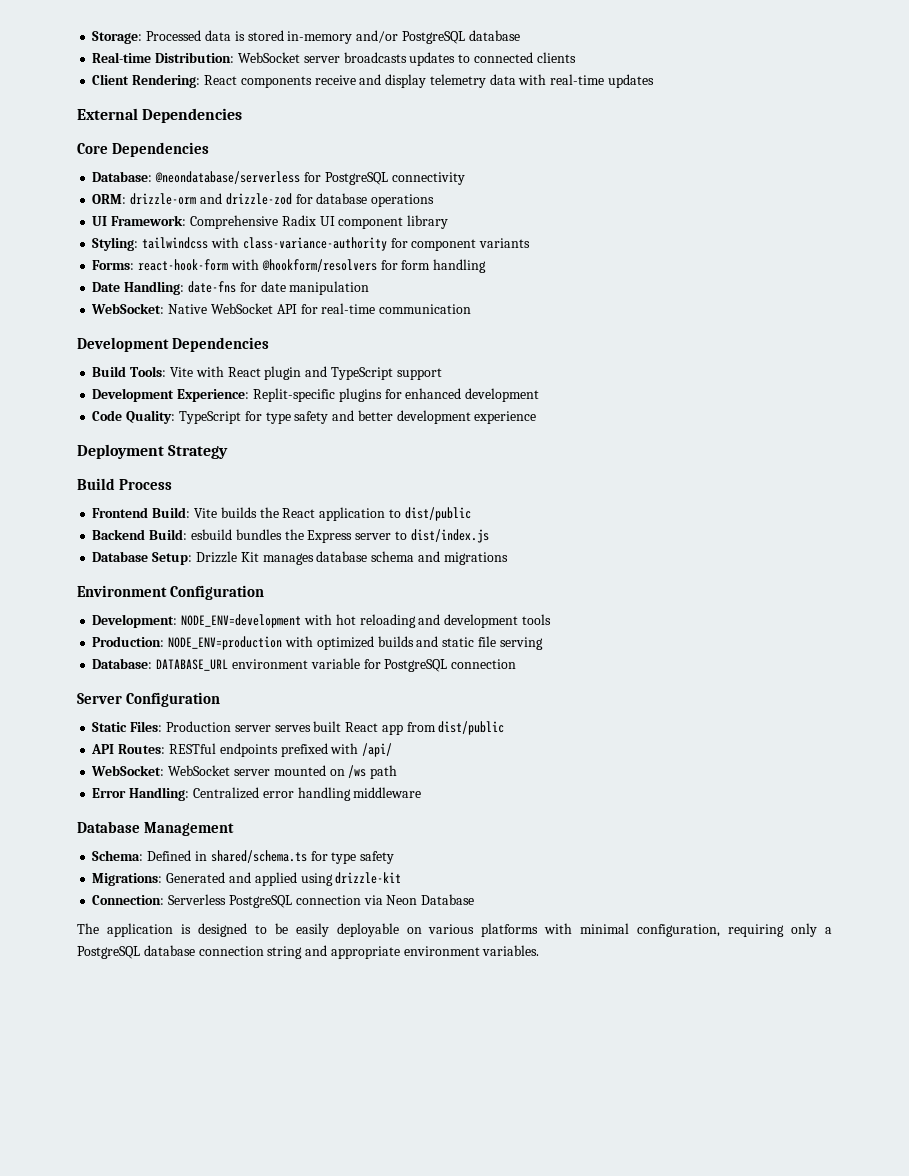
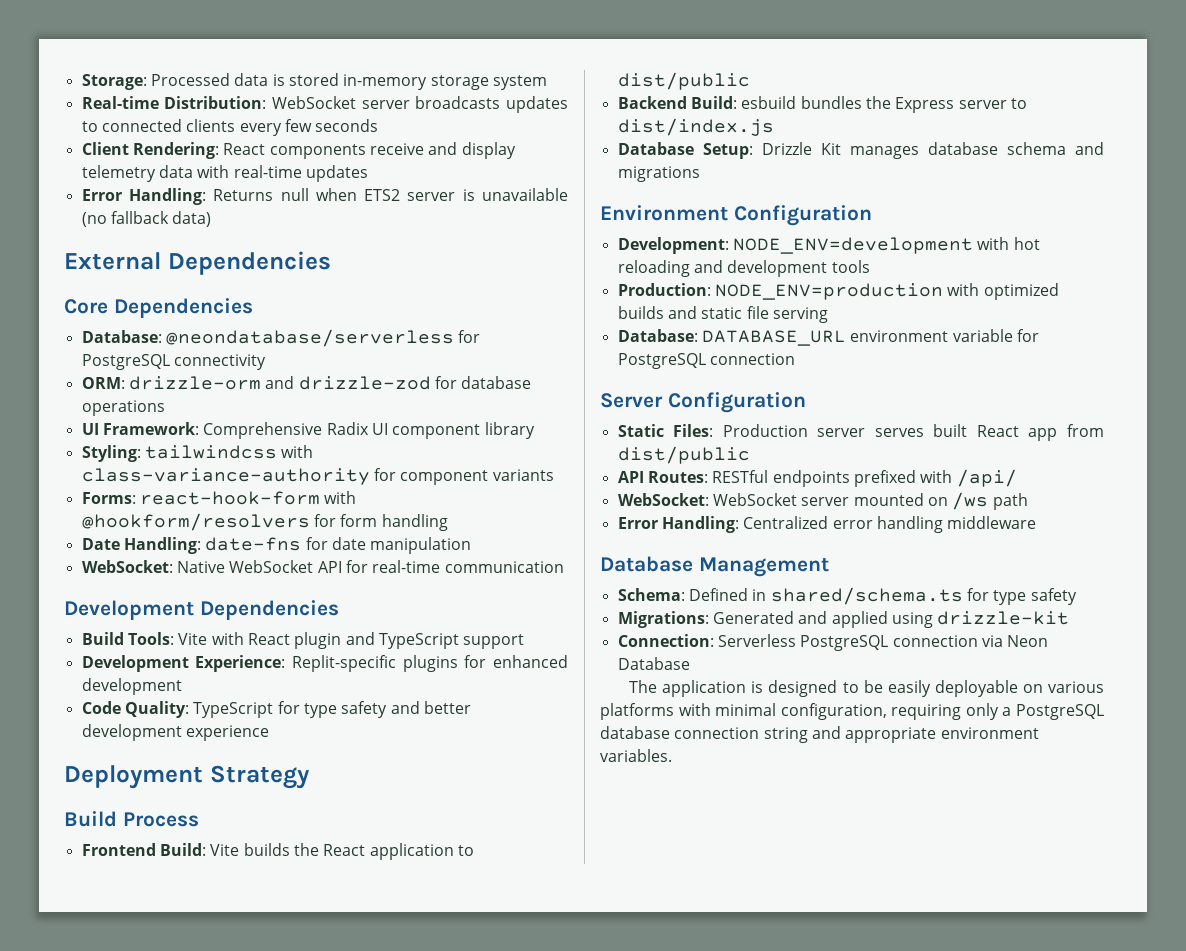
- Storage: Processed data is stored in-memory and/or PostgreSQL database
+ Storage: Processed data is stored in-memory storage system
- Real-time Distribution: WebSocket server broadcasts updates to connected clients
+ Real-time Distribution: WebSocket server broadcasts updates to connected clients every few seconds
+ Error Handling: Returns null when ETS2 server is unavailable (no fallback data)

